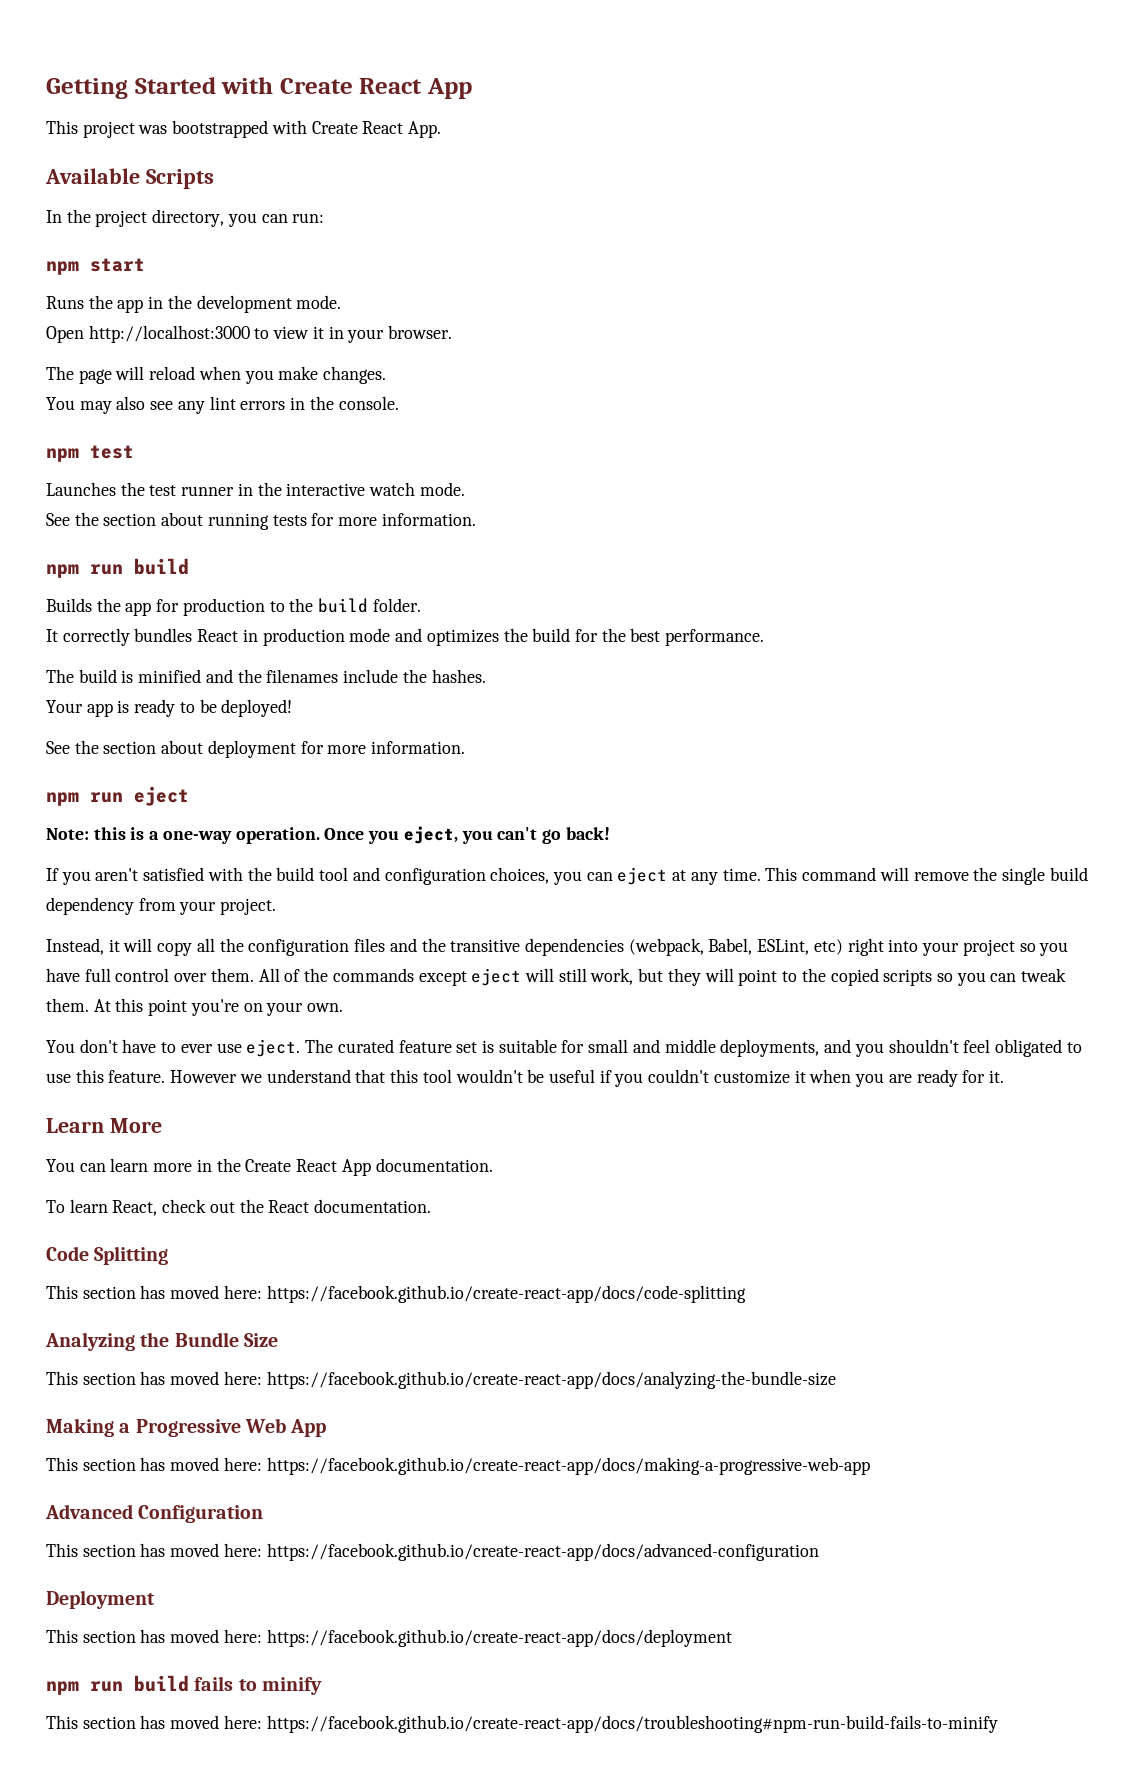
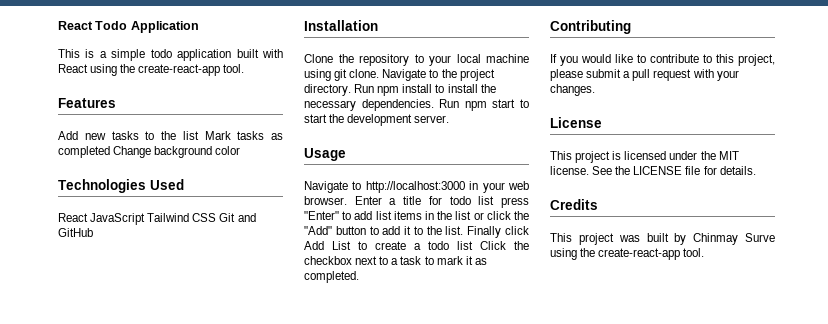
- Getting Started with Create React App
- This project was bootstrapped with Create React App.
- Available Scripts
- In the project directory, you can run:
- npm start
- Runs the app in the development mode.
- Open http://localhost:3000 to view it in your browser.
- The page will reload when you make changes.
- You may also see any lint errors in the console.
- npm test
- Launches the test runner in the interactive watch mode.
- See the section about running tests for more information.
- npm run build
- Builds the app for production to the build folder.
- It correctly bundles React in production mode and optimizes the build for the best performance.
- The build is minified and the filenames include the hashes.
- Your app is ready to be deployed!
- See the section about deployment for more information.
- npm run eject
- Note: this is a one-way operation. Once you eject, you can't go back!
- If you aren't satisfied with the build tool and configuration choices, you can eject at any time. This command will remove the single build dependency from your project.
- Instead, it will copy all the configuration files and the transitive dependencies (webpack, Babel, ESLint, etc) right into your project so you have full control over them. All of the commands except eject will still work, but they will point to the copied scripts so you can tweak them. At this point you're on your own.
- You don't have to ever use eject. The curated feature set is suitable for small and middle deployments, and you shouldn't feel obligated to use this feature. However we understand that this tool wouldn't be useful if you couldn't customize it when you are ready for it.
- Learn More
- You can learn more in the Create React App documentation.
- To learn React, check out the React documentation.
- Code Splitting
- This section has moved here: https://facebook.github.io/create-react-app/docs/code-splitting
- Analyzing the Bundle Size
- This section has moved here: https://facebook.github.io/create-react-app/docs/analyzing-the-bundle-size
- Making a Progressive Web App
- This section has moved here: https://facebook.github.io/create-react-app/docs/making-a-progressive-web-app
- Advanced Configuration
- This section has moved here: https://facebook.github.io/create-react-app/docs/advanced-configuration
- Deployment
- This section has moved here: https://facebook.github.io/create-react-app/docs/deployment
- npm run build fails to minify
- This section has moved here: https://facebook.github.io/create-react-app/docs/troubleshooting#npm-run-build-fails-to-minify
+ React Todo Application
+ This is a simple todo application built with React using the create-react-app tool.
+ Features
+ Add new tasks to the list Mark tasks as completed Change background color
+ Technologies Used
+ React JavaScript Tailwind CSS Git and GitHub
+ Installation
+ Clone the repository to your local machine using git clone. Navigate to the project directory. Run npm install to install the necessary dependencies. Run npm start to start the development server.
+ Usage
+ Navigate to http://localhost:3000 in your web browser. Enter a title for todo list press "Enter" to add list items in the list or click the "Add" button to add it to the list. Finally click Add List to create a todo list Click the checkbox next to a task to mark it as completed.
+ Contributing
+ If you would like to contribute to this project, please submit a pull request with your changes.
+ License
+ This project is licensed under the MIT license. See the LICENSE file for details.
+ Credits
+ This project was built by Chinmay Surve using the create-react-app tool.

